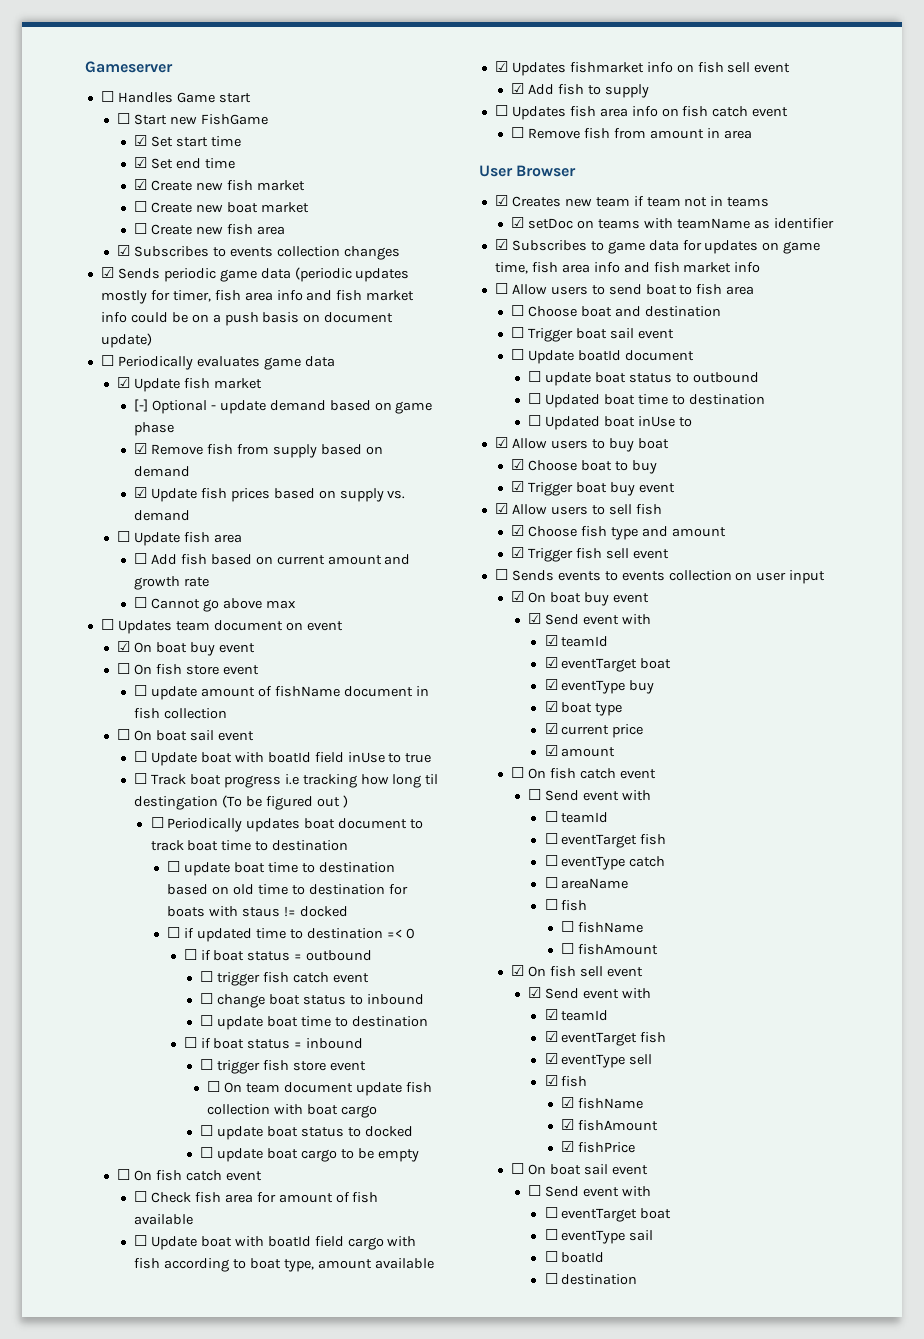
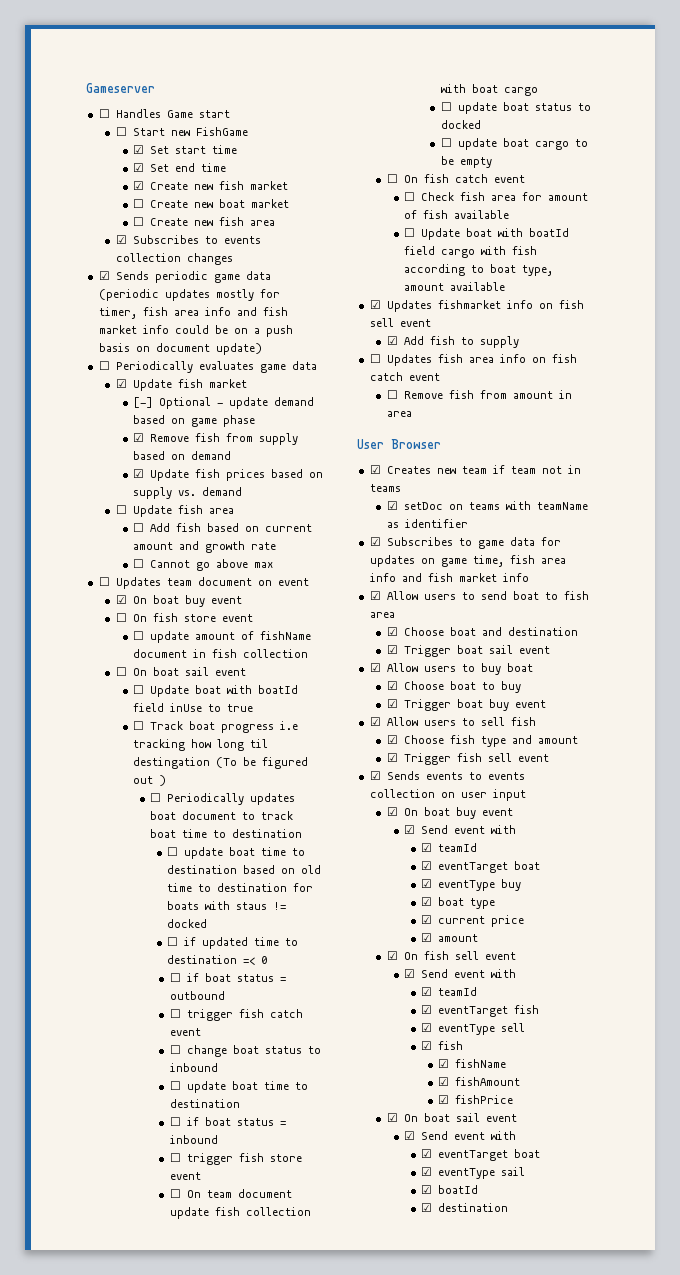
- ☐ Allow users to send boat to fish area
+ ☑ Allow users to send boat to fish area
- ☐ Choose boat and destination
+ ☑ Choose boat and destination
- ☐ Trigger boat sail event
+ ☑ Trigger boat sail event
- ☐ Update boatId document
- ☐ update boat status to outbound
- ☐ Updated boat time to destination
- ☐ Updated boat inUse to
- ☐ Sends events to events collection on user input
+ ☑ Sends events to events collection on user input
  ☑ amount
- ☐ On fish catch event
- ☐ Send event with
- ☐ teamId
- ☐ eventTarget fish
- ☐ eventType catch
- ☐ areaName
- ☐ fish
- ☐ fishName
- ☐ fishAmount
  ☑ fishPrice
- ☐ On boat sail event
- ☐ Send event with
- ☐ eventTarget boat
- ☐ eventType sail
+ ☑ On boat sail event
+ ☑ Send event with
+ ☑ eventTarget boat
+ ☑ eventType sail
- ☐ boatId
+ ☑ boatId
- ☐ destination
+ ☑ destination

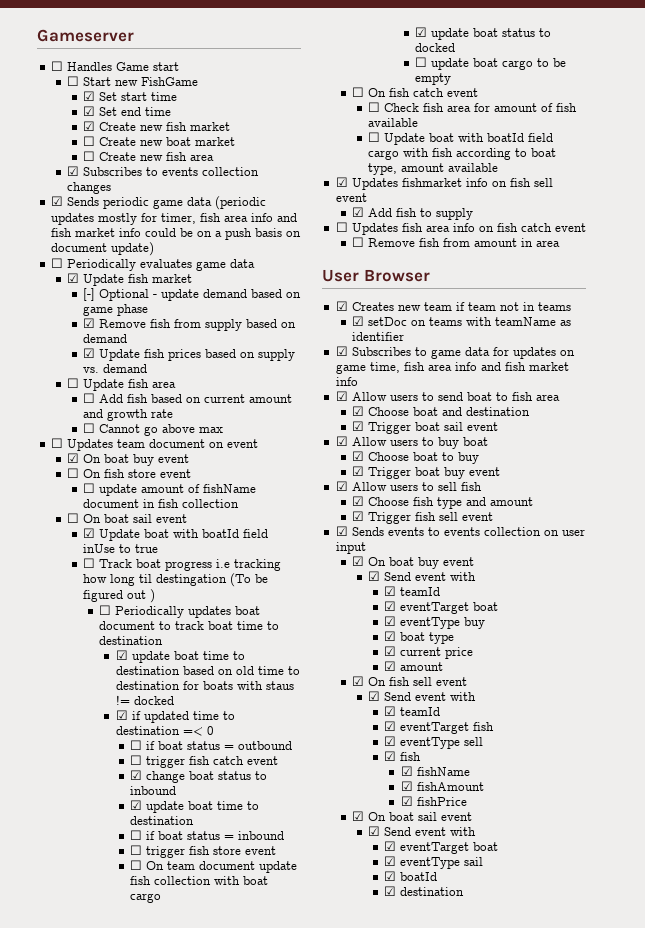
- ☐ Update boat with boatId field inUse to true
+ ☑ Update boat with boatId field inUse to true
- ☐ update boat time to destination based on old time to destination for boats with staus != docked
+ ☑ update boat time to destination based on old time to destination for boats with staus != docked
- ☐ if updated time to destination =< 0
+ ☑ if updated time to destination =< 0
- ☐ change boat status to inbound
- ☐ update boat time to destination
+ ☑ change boat status to inbound
+ ☑ update boat time to destination
- ☐ update boat status to docked
+ ☑ update boat status to docked

